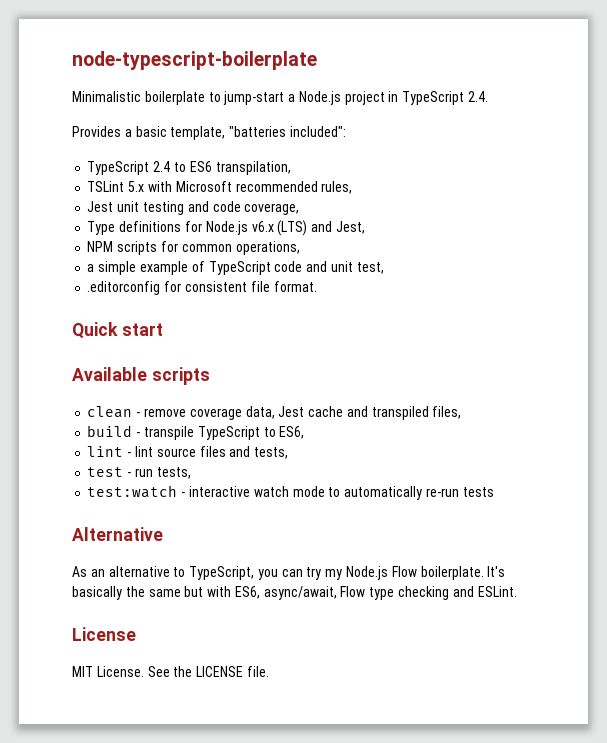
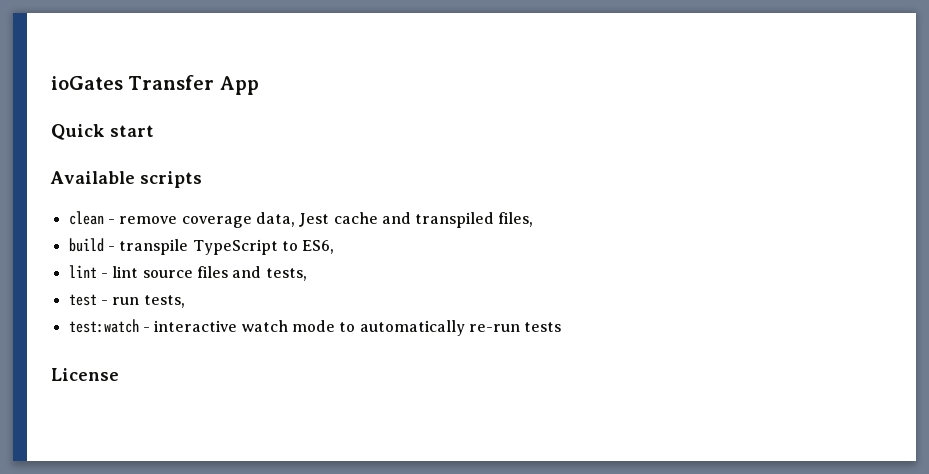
- node-typescript-boilerplate
- Minimalistic boilerplate to jump-start a Node.js project in TypeScript 2.4.
- Provides a basic template, "batteries included":
- TypeScript 2.4 to ES6 transpilation,
- TSLint 5.x with Microsoft recommended rules,
- Jest unit testing and code coverage,
- Type definitions for Node.js v6.x (LTS) and Jest,
- NPM scripts for common operations,
- a simple example of TypeScript code and unit test,
- .editorconfig for consistent file format.
+ ioGates Transfer App
- Alternative
- As an alternative to TypeScript, you can try my Node.js Flow boilerplate. It's basically the same but with ES6, async/await, Flow type checking and ESLint.
  License
- MIT License. See the LICENSE file.

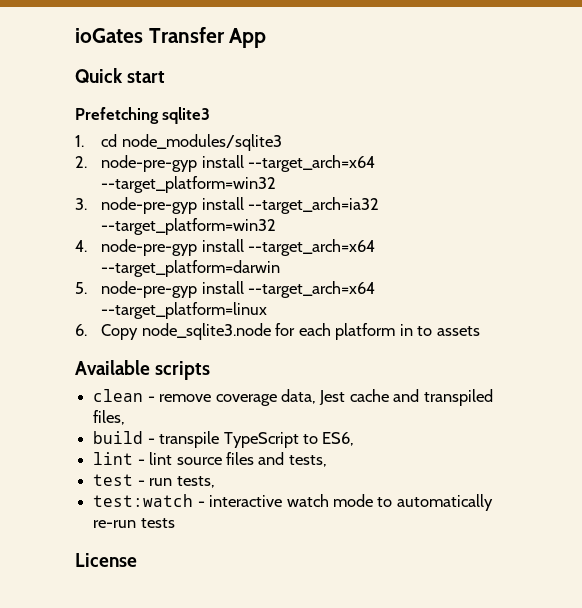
+ Prefetching sqlite3
+ 1. cd node_modules/sqlite3
+ 2. node-pre-gyp install --target_arch=x64 --target_platform=win32
+ 3. node-pre-gyp install --target_arch=ia32 --target_platform=win32
+ 4. node-pre-gyp install --target_arch=x64 --target_platform=darwin
+ 5. node-pre-gyp install --target_arch=x64 --target_platform=linux
+ 6. Copy node_sqlite3.node for each platform in to assets

